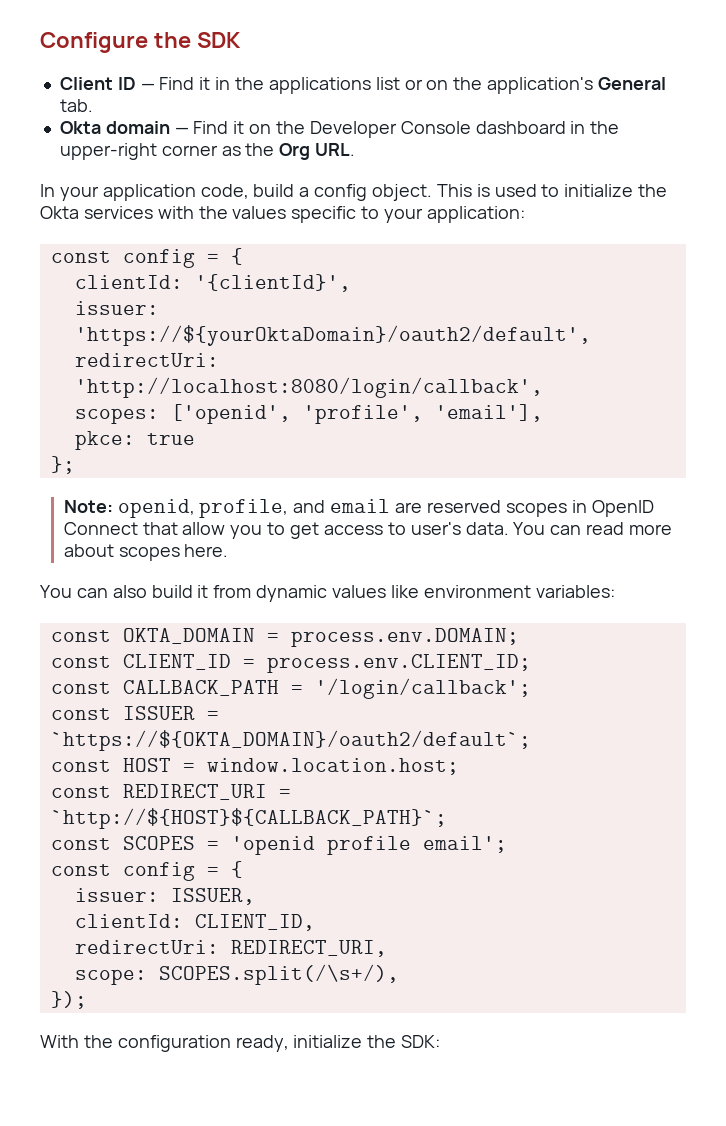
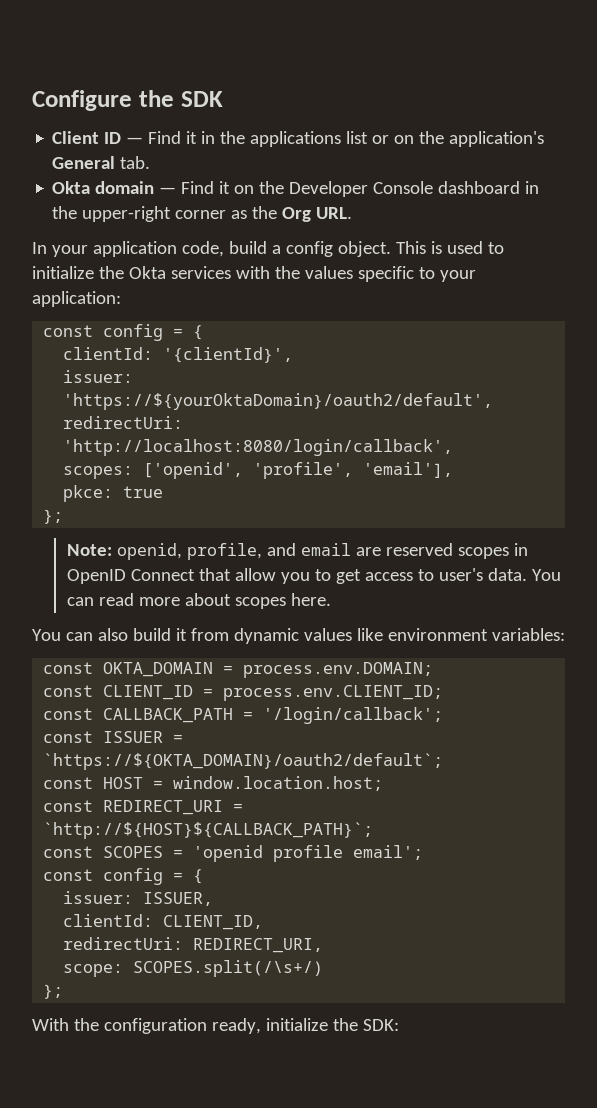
- scope: SCOPES.split(/\s+/),
- });
+ scope: SCOPES.split(/\s+/)
+ };

